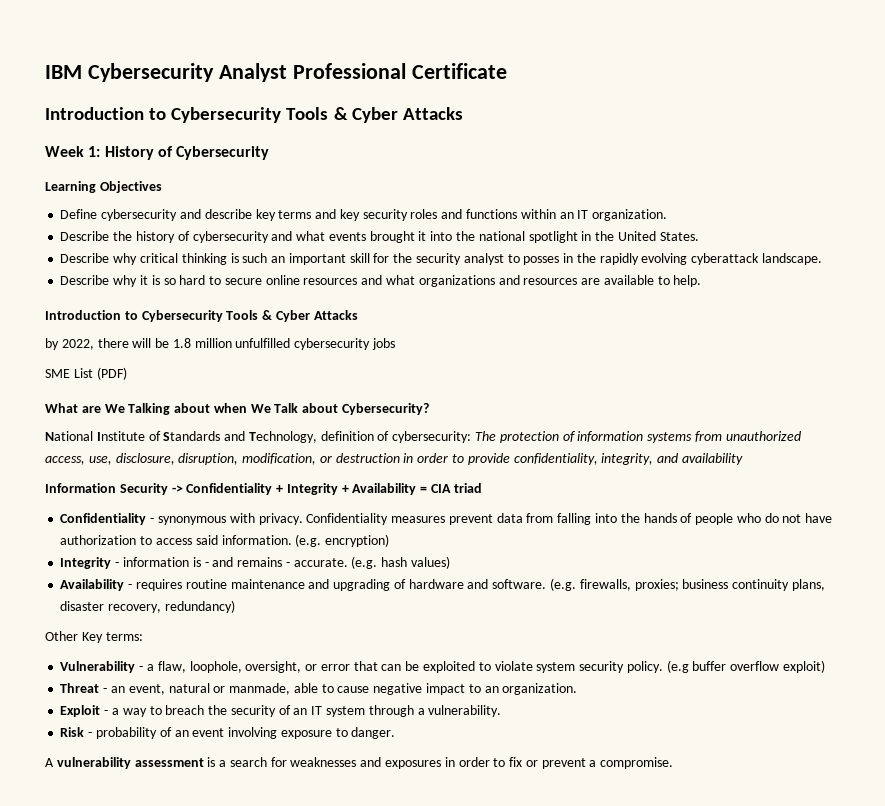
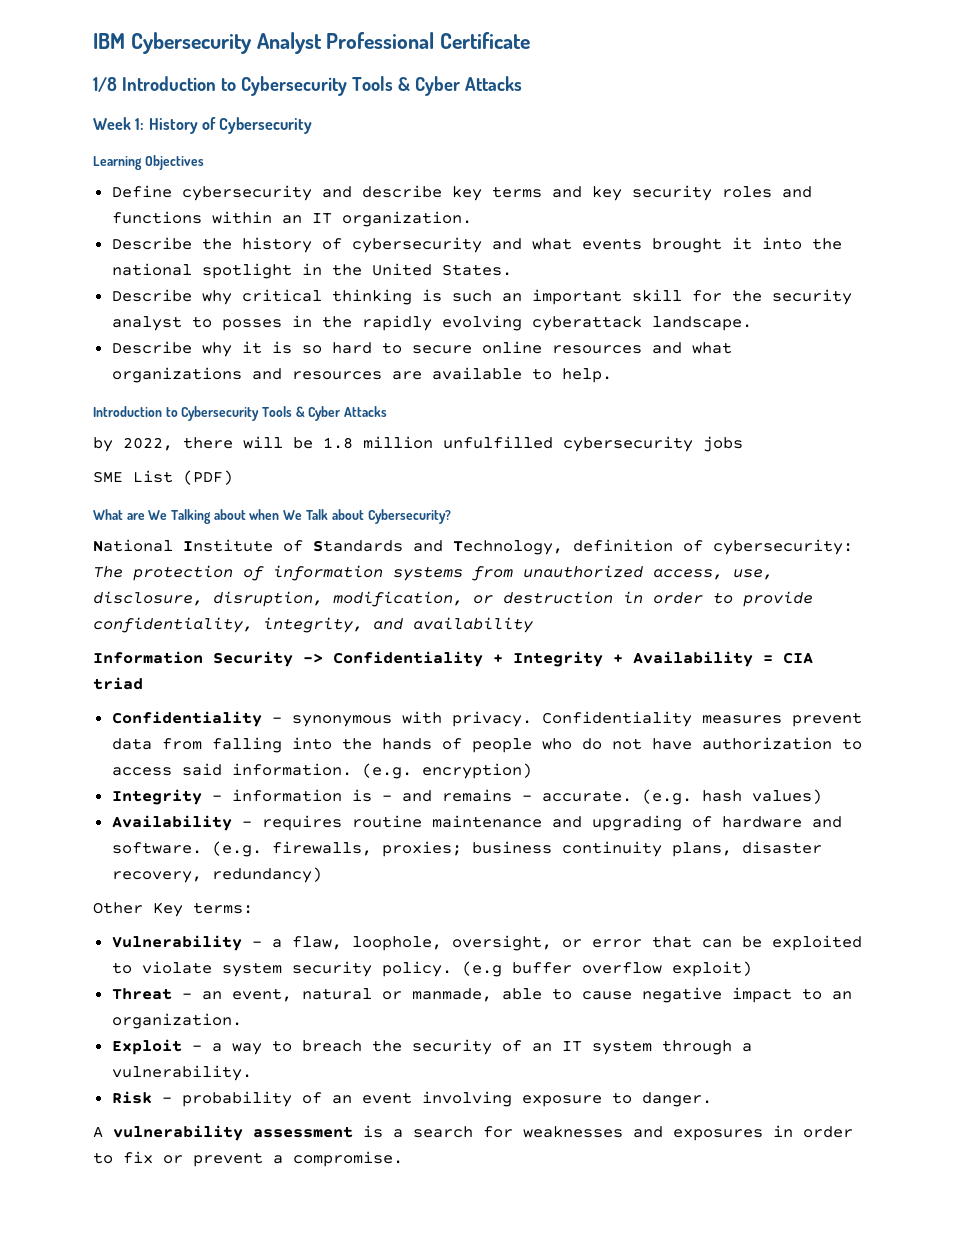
  IBM Cybersecurity Analyst Professional Certificate
- Introduction to Cybersecurity Tools & Cyber Attacks
+ 1/8 Introduction to Cybersecurity Tools & Cyber Attacks

